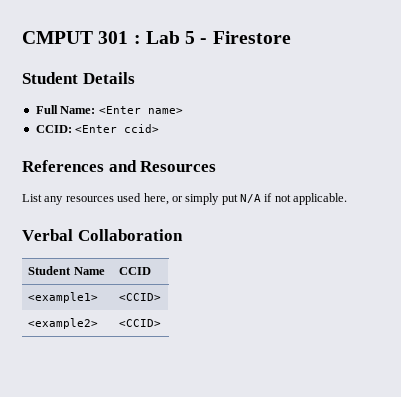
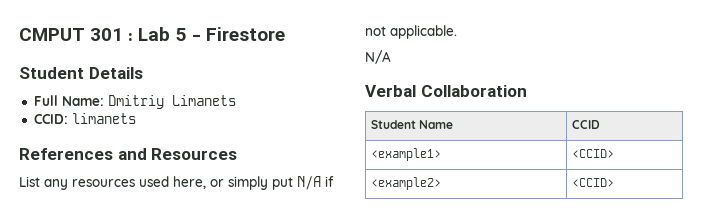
- Full Name: <Enter name>
+ Full Name: Dmitriy Limanets
- CCID: <Enter ccid>
+ CCID: limanets
  List any resources used here, or simply put N/A if not applicable.
+ N/A

